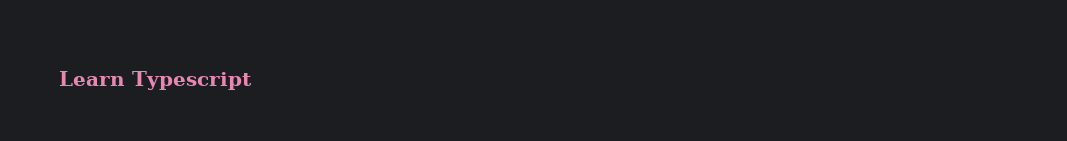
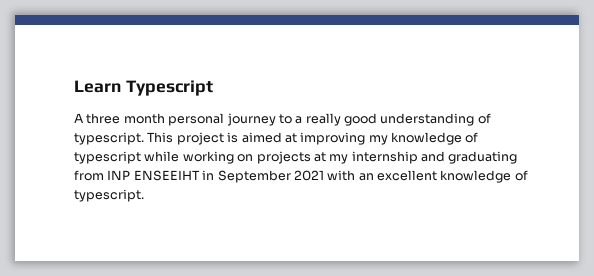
+ A three month personal journey to a really good understanding of typescript. This project is aimed at improving my knowledge of typescript while working on projects at my internship and graduating from INP ENSEEIHT in September 2021 with an excellent knowledge of typescript.

